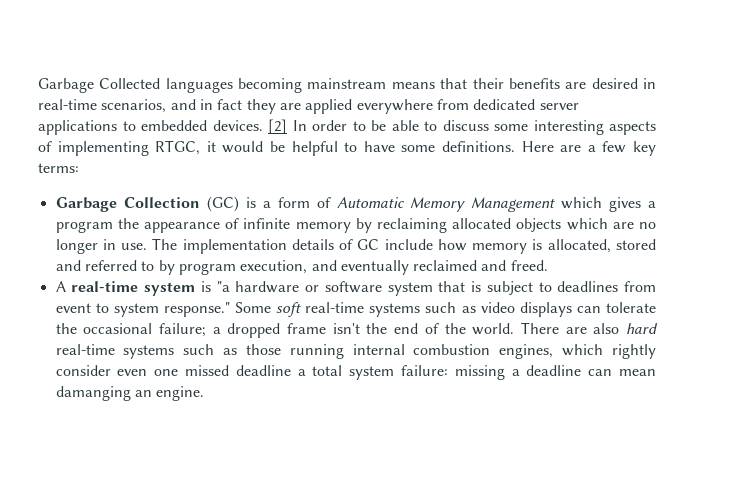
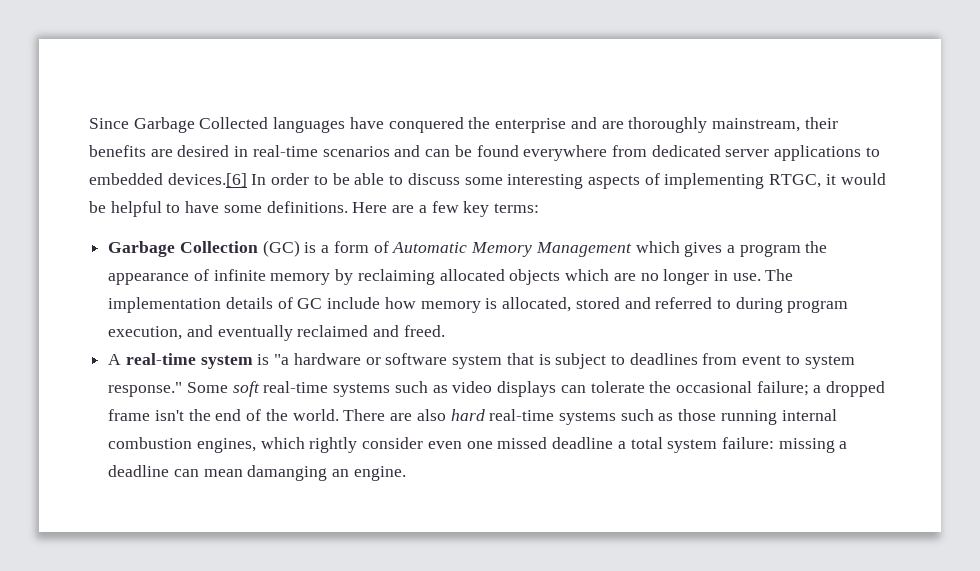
- Garbage Collected languages becoming mainstream means that their benefits are desired in real-time scenarios, and in fact they are applied everywhere from dedicated server applications to embedded devices. [2] In order to be able to discuss some interesting aspects of implementing RTGC, it would be helpful to have some definitions.
+ Since Garbage Collected languages have conquered the enterprise and are thoroughly mainstream, their benefits are desired in real-time scenarios and can be found everywhere from dedicated server applications to embedded devices.[6] In order to be able to discuss some interesting aspects of implementing RTGC, it would be helpful to have some definitions.
- The implementation details of GC include how memory is allocated, stored and referred to by program execution, and eventually reclaimed and freed.
+ The implementation details of GC include how memory is allocated, stored and referred to during program execution, and eventually reclaimed and freed.

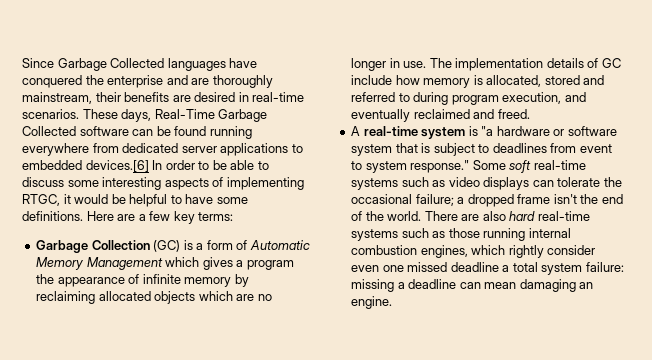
- Since Garbage Collected languages have conquered the enterprise and are thoroughly mainstream, their benefits are desired in real-time scenarios and can be found everywhere from dedicated server applications to embedded devices.[6] In order to be able to discuss some interesting aspects of implementing RTGC, it would be helpful to have some definitions.
+ Since Garbage Collected languages have conquered the enterprise and are thoroughly mainstream, their benefits are desired in real-time scenarios. These days, Real-Time Garbage Collected software can be found running everywhere from dedicated server applications to embedded devices.[6] In order to be able to discuss some interesting aspects of implementing RTGC, it would be helpful to have some definitions.
- There are also hard real-time systems such as those running internal combustion engines, which rightly consider even one missed deadline a total system failure: missing a deadline can mean damanging an engine.
+ There are also hard real-time systems such as those running internal combustion engines, which rightly consider even one missed deadline a total system failure: missing a deadline can mean damaging an engine.

